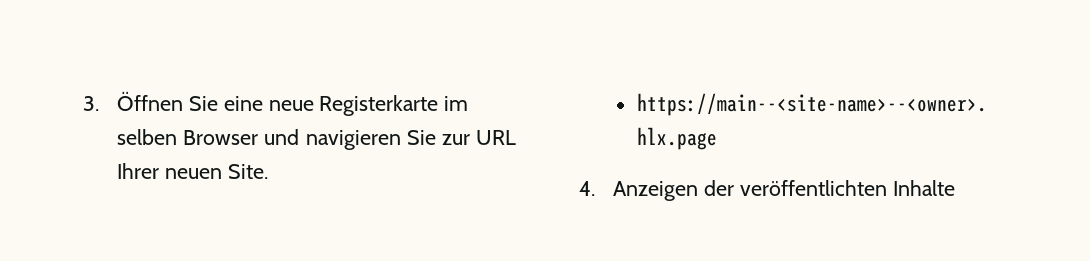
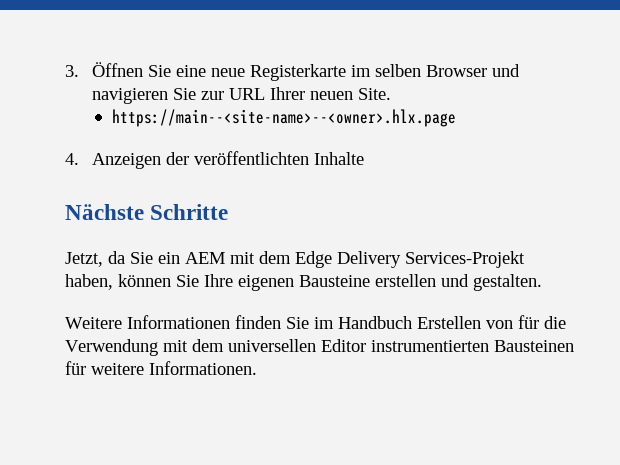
+ Nächste Schritte
+ Jetzt, da Sie ein AEM mit dem Edge Delivery Services-Projekt haben, können Sie Ihre eigenen Bausteine erstellen und gestalten.
+ Weitere Informationen finden Sie im Handbuch Erstellen von für die Verwendung mit dem universellen Editor instrumentierten Bausteinen für weitere Informationen.

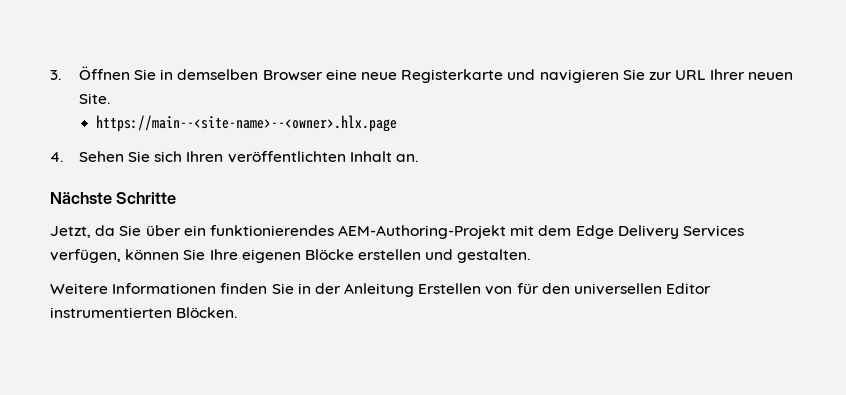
- 3. Öffnen Sie eine neue Registerkarte im selben Browser und navigieren Sie zur URL Ihrer neuen Site.
+ 3. Öffnen Sie in demselben Browser eine neue Registerkarte und navigieren Sie zur URL Ihrer neuen Site.
- 4. Anzeigen der veröffentlichten Inhalte
+ 4. Sehen Sie sich Ihren veröffentlichten Inhalt an.
- Jetzt, da Sie ein AEM mit dem Edge Delivery Services-Projekt haben, können Sie Ihre eigenen Bausteine erstellen und gestalten.
+ Jetzt, da Sie über ein funktionierendes AEM-Authoring-Projekt mit dem Edge Delivery Services verfügen, können Sie Ihre eigenen Blöcke erstellen und gestalten.
- Weitere Informationen finden Sie im Handbuch Erstellen von für die Verwendung mit dem universellen Editor instrumentierten Bausteinen für weitere Informationen.
+ Weitere Informationen finden Sie in der Anleitung Erstellen von für den universellen Editor instrumentierten Blöcken.

